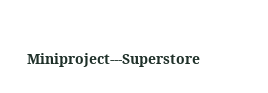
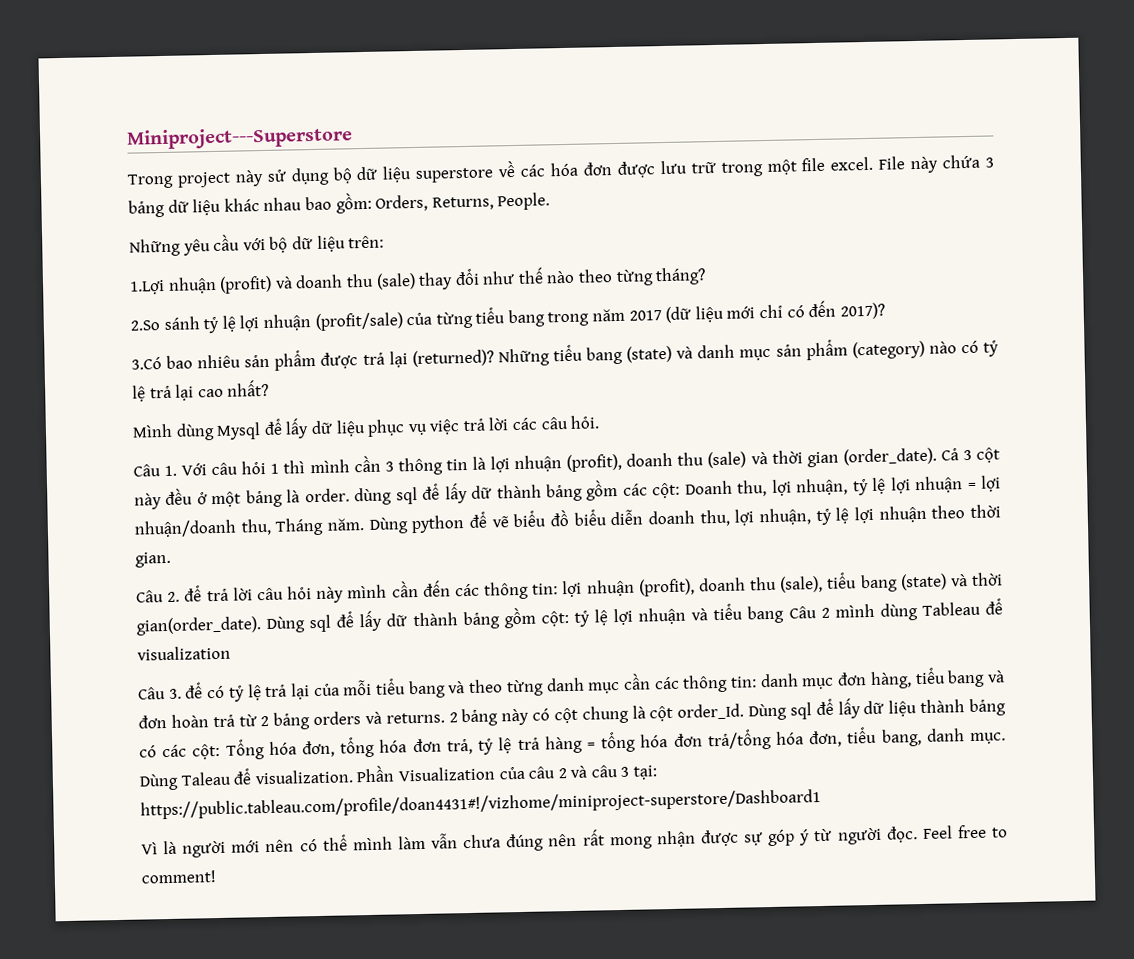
+ Trong project này sử dụng bộ dữ liệu superstore về các hóa đơn được lưu trữ trong một file excel. File này chứa 3 bảng dữ liệu khác nhau bao gồm: Orders, Returns, People.
+ Những yêu cầu với bộ dữ liệu trên:
+ 1.Lợi nhuận (profit) và doanh thu (sale) thay đổi như thế nào theo từng tháng?
+ 2.So sánh tỷ lệ lợi nhuận (profit/sale) của từng tiểu bang trong năm 2017 (dữ liệu mới chỉ có đến 2017)?
+ 3.Có bao nhiêu sản phẩm được trả lại (returned)? Những tiểu bang (state) và danh mục sản phẩm (category) nào có tỷ lệ trả lại cao nhất?
+ Mình dùng Mysql để lấy dữ liệu phục vụ việc trả lời các câu hỏi.
+ Câu 1. Với câu hỏi 1 thì mình cần 3 thông tin là lợi nhuận (profit), doanh thu (sale) và thời gian (order_date). Cả 3 cột này đều ở một bảng là order. dùng sql để lấy dữ thành bảng gồm các cột: Doanh thu, lợi nhuận, tỷ lệ lợi nhuận = lợi nhuận/doanh thu, Tháng năm. Dùng python để vẽ biểu đồ biểu diễn doanh thu, lợi nhuận, tỷ lệ lợi nhuận theo thời gian.
+ Câu 2. để trả lời câu hỏi này mình cần đến các thông tin: lợi nhuận (profit), doanh thu (sale), tiểu bang (state) và thời gian(order_date). Dùng sql để lấy dữ thành bảng gồm cột: tỷ lệ lợi nhuận và tiểu bang Câu 2 mình dùng Tableau để visualization
+ Câu 3. để có tỷ lệ trả lại của mỗi tiểu bang và theo từng danh mục cần các thông tin: danh mục đơn hàng, tiểu bang và đơn hoàn trả từ 2 bảng orders và returns. 2 bảng này có cột chung là cột order_Id. Dùng sql để lấy dữ liệu thành bảng có các cột: Tổng hóa đơn, tổng hóa đơn trả, tỷ lệ trả hàng = tổng hóa đơn trả/tổng hóa đơn, tiểu bang, danh mục. Dùng Taleau để visualization. Phần Visualization của câu 2 và câu 3 tại: https://public.tableau.com/profile/doan4431#!/vizhome/miniproject-superstore/Dashboard1
+ Vì là người mới nên có thể mình làm vẫn chưa đúng nên rất mong nhận được sự góp ý từ người đọc. Feel free to comment!

